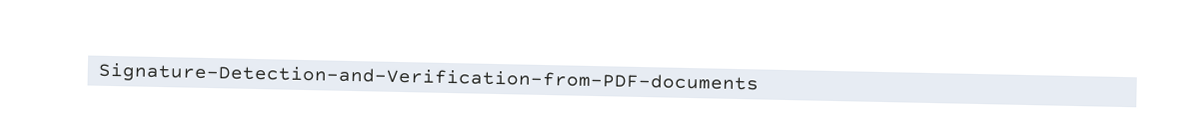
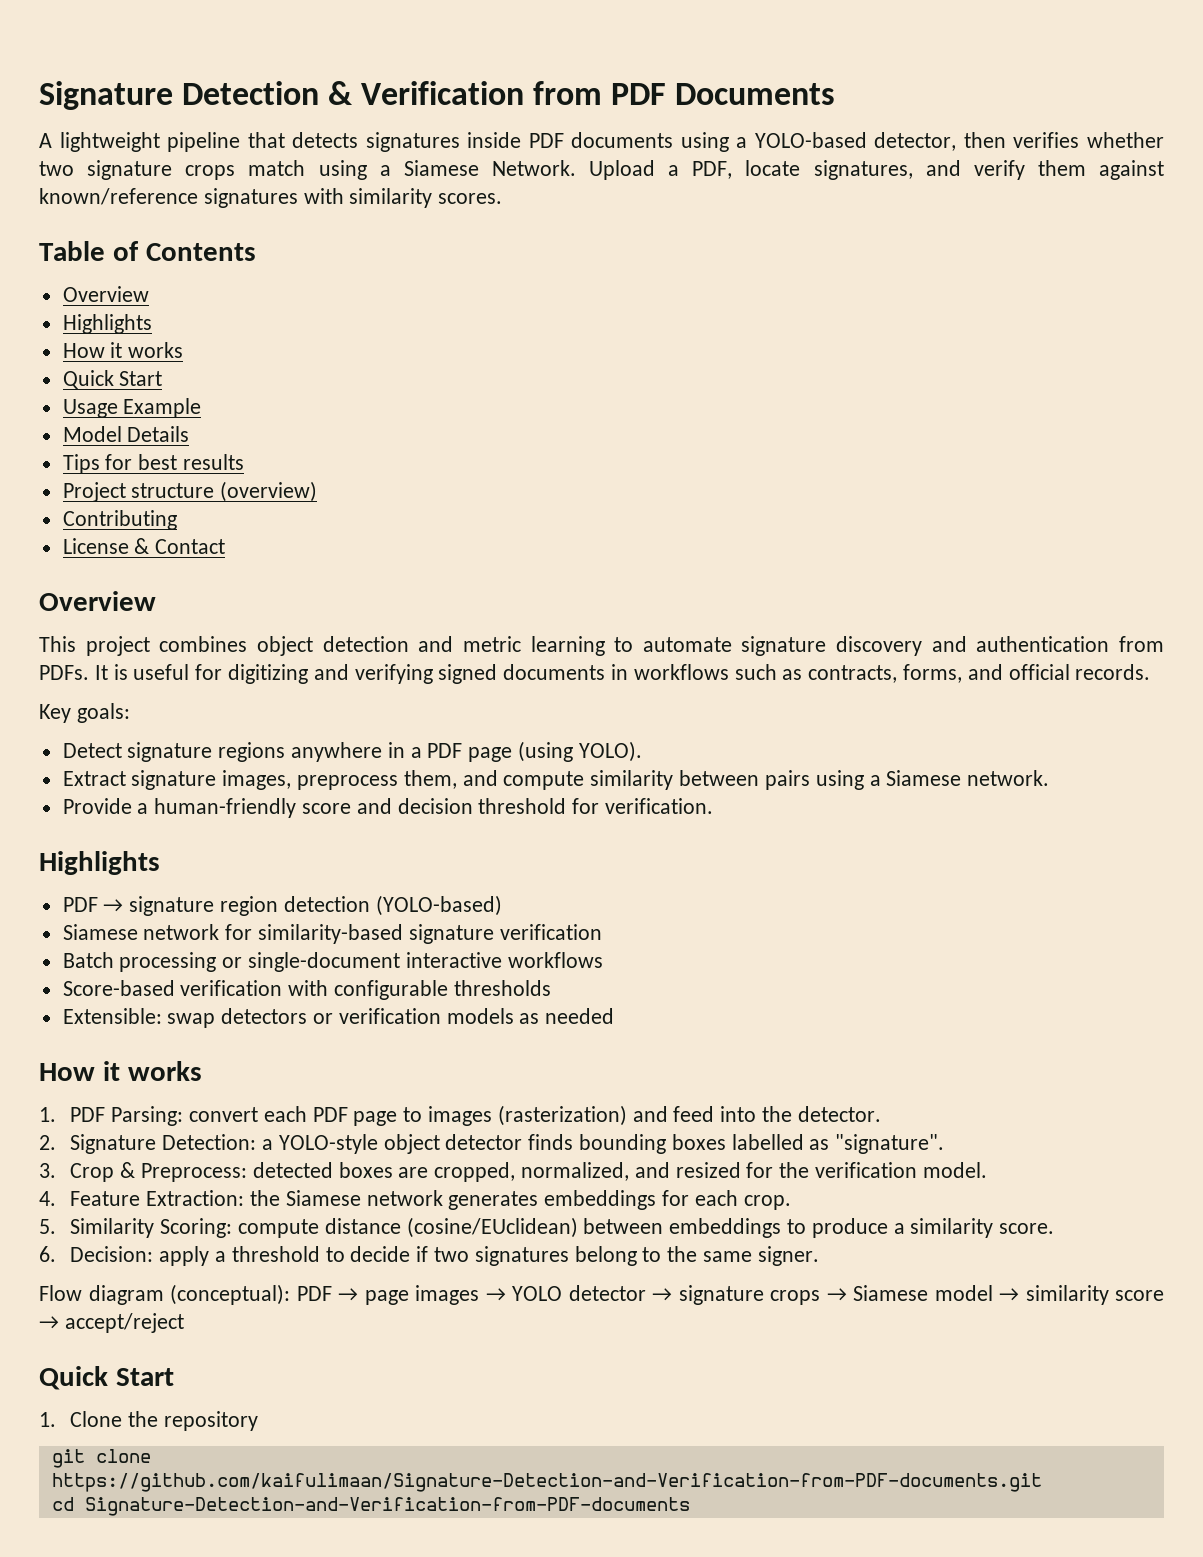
- Signature-Detection-and-Verification-from-PDF-documents
+ Signature Detection & Verification from PDF Documents
+ A lightweight pipeline that detects signatures inside PDF documents using a YOLO-based detector, then verifies whether two signature crops match using a Siamese Network. Upload a PDF, locate signatures, and verify them against known/reference signatures with similarity scores.
+ Table of Contents
+ Overview
+ Highlights
+ How it works
+ Quick Start
+ Usage Example
+ Model Details
+ Tips for best results
+ Project structure (overview)
+ Contributing
+ License & Contact
+ Overview
+ This project combines object detection and metric learning to automate signature discovery and authentication from PDFs. It is useful for digitizing and verifying signed documents in workflows such as contracts, forms, and official records.
+ Key goals:
+ Detect signature regions anywhere in a PDF page (using YOLO).
+ Extract signature images, preprocess them, and compute similarity between pairs using a Siamese network.
+ Provide a human-friendly score and decision threshold for verification.
+ Highlights
+ PDF → signature region detection (YOLO-based)
+ Siamese network for similarity-based signature verification
+ Batch processing or single-document interactive workflows
+ Score-based verification with configurable thresholds
+ Extensible: swap detectors or verification models as needed
+ How it works
+ 1. PDF Parsing: convert each PDF page to images (rasterization) and feed into the detector.
+ 2. Signature Detection: a YOLO-style object detector finds bounding boxes labelled as "signature".
+ 3. Crop & Preprocess: detected boxes are cropped, normalized, and resized for the verification model.
+ 4. Feature Extraction: the Siamese network generates embeddings for each crop.
+ 5. Similarity Scoring: compute distance (cosine/EUclidean) between embeddings to produce a similarity score.
+ 6. Decision: apply a threshold to decide if two signatures belong to the same signer.
+ Flow diagram (conceptual): PDF → page images → YOLO detector → signature crops → Siamese model → similarity score → accept/reject
+ Quick Start
+ 1. Clone the repository
+ git clone https://github.com/kaifulimaan/Signature-Detection-and-Verification-from-PDF-documents.git
+ cd Signature-Detection-and-Verification-from-PDF-documents

